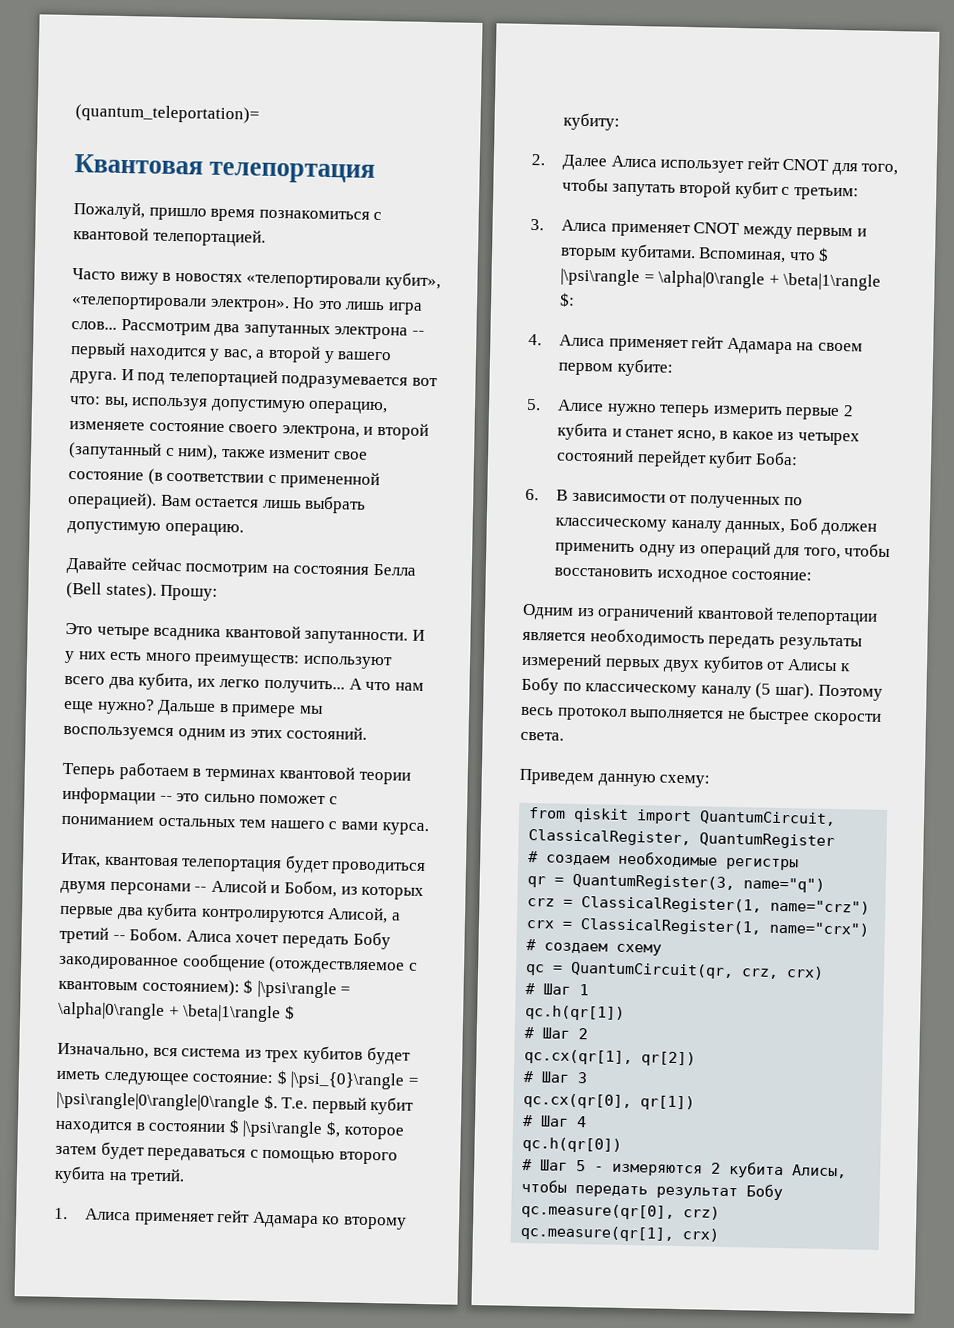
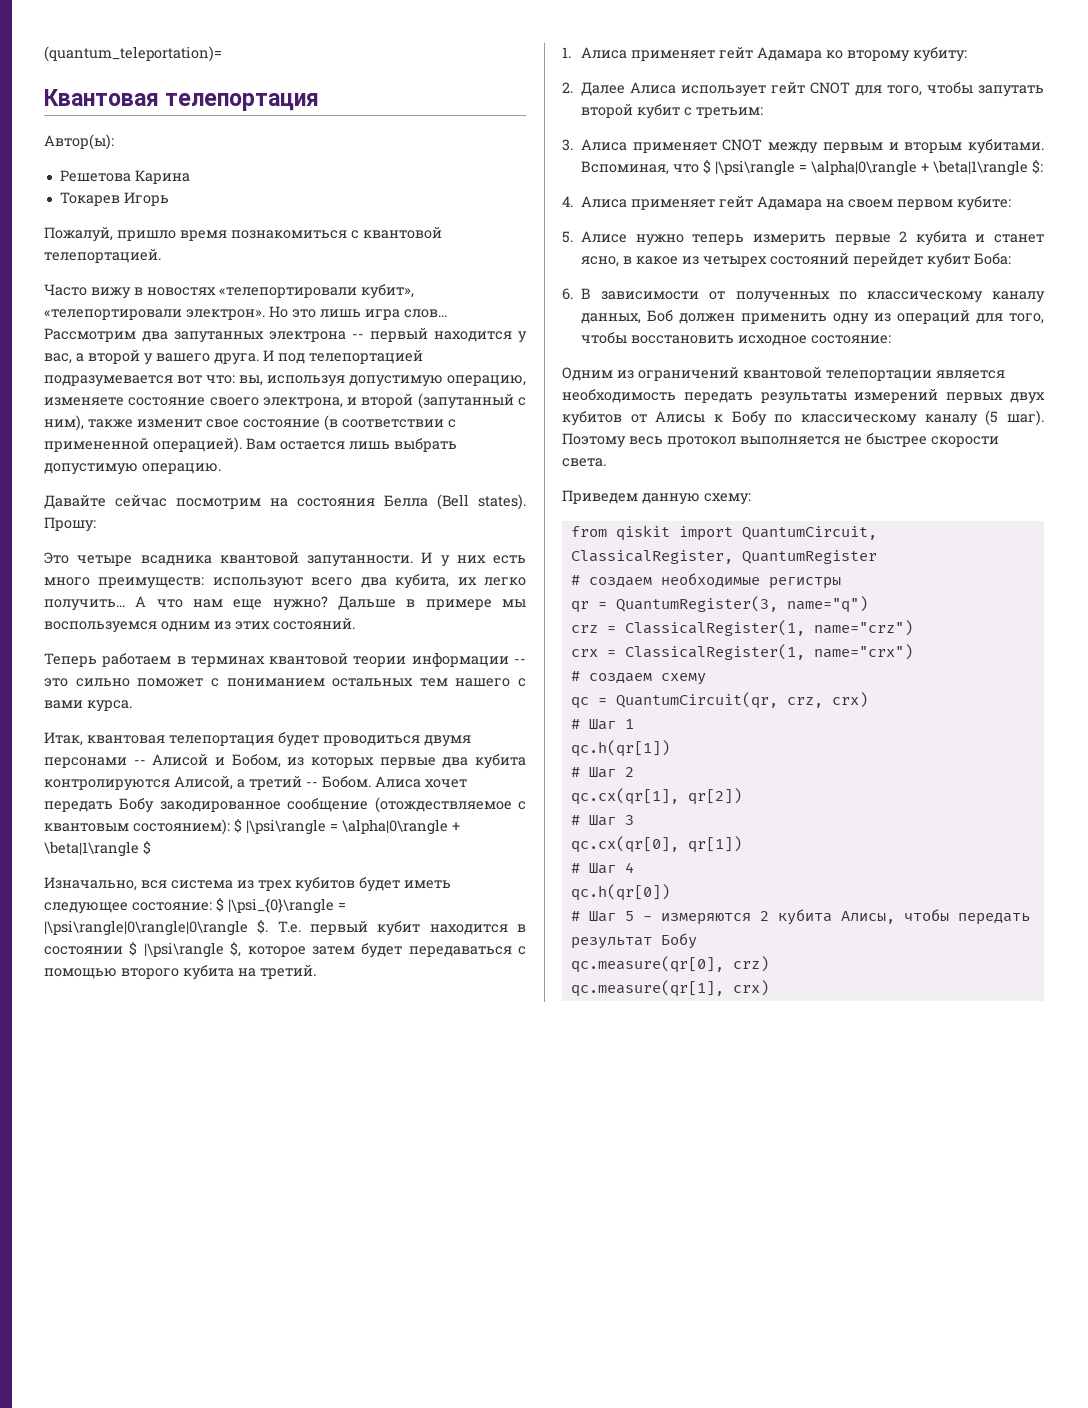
+ Автор(ы):
+ Решетова Карина
+ Токарев Игорь

